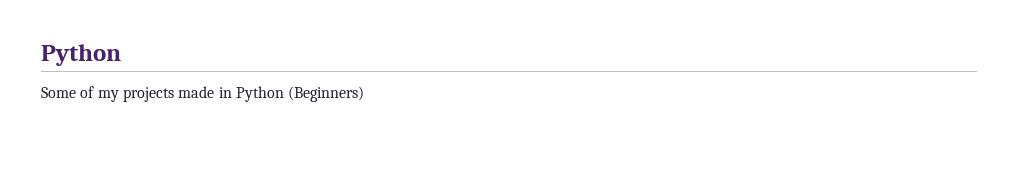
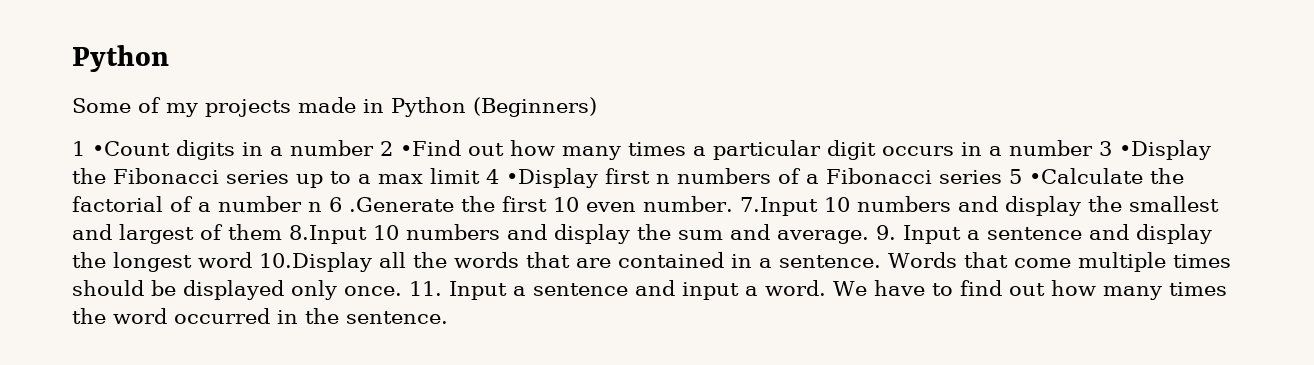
+ 1 •Count digits in a number 2 •Find out how many times a particular digit occurs in a number 3 •Display the Fibonacci series up to a max limit 4 •Display first n numbers of a Fibonacci series 5 •Calculate the factorial of a number n 6 .Generate the first 10 even number. 7.Input 10 numbers and display the smallest and largest of them 8.Input 10 numbers and display the sum and average. 9. Input a sentence and display the longest word 10.Display all the words that are contained in a sentence. Words that come multiple times should be displayed only once. 11. Input a sentence and input a word. We have to find out how many times the word occurred in the sentence.

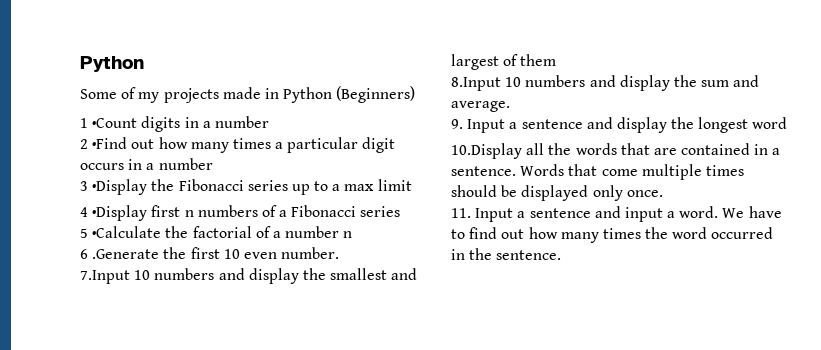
- 1 •Count digits in a number 2 •Find out how many times a particular digit occurs in a number 3 •Display the Fibonacci series up to a max limit 4 •Display first n numbers of a Fibonacci series 5 •Calculate the factorial of a number n 6 .Generate the first 10 even number. 7.Input 10 numbers and display the smallest and largest of them 8.Input 10 numbers and display the sum and average. 9. Input a sentence and display the longest word 10.Display all the words that are contained in a sentence.
+ 1 •Count digits in a number
+ 2 •Find out how many times a particular digit occurs in a number
+ 3 •Display the Fibonacci series up to a max limit
+ 4 •Display first n numbers of a Fibonacci series
+ 5 •Calculate the factorial of a number n
+ 6 .Generate the first 10 even number.
+ 7.Input 10 numbers and display the smallest and largest of them
+ 8.Input 10 numbers and display the sum and average.
+ 9. Input a sentence and display the longest word
+ 10.Display all the words that are contained in a sentence.
- Words that come multiple times should be displayed only once. 11. Input a sentence and input a word.
+ Words that come multiple times should be displayed only once.
+ 11. Input a sentence and input a word.

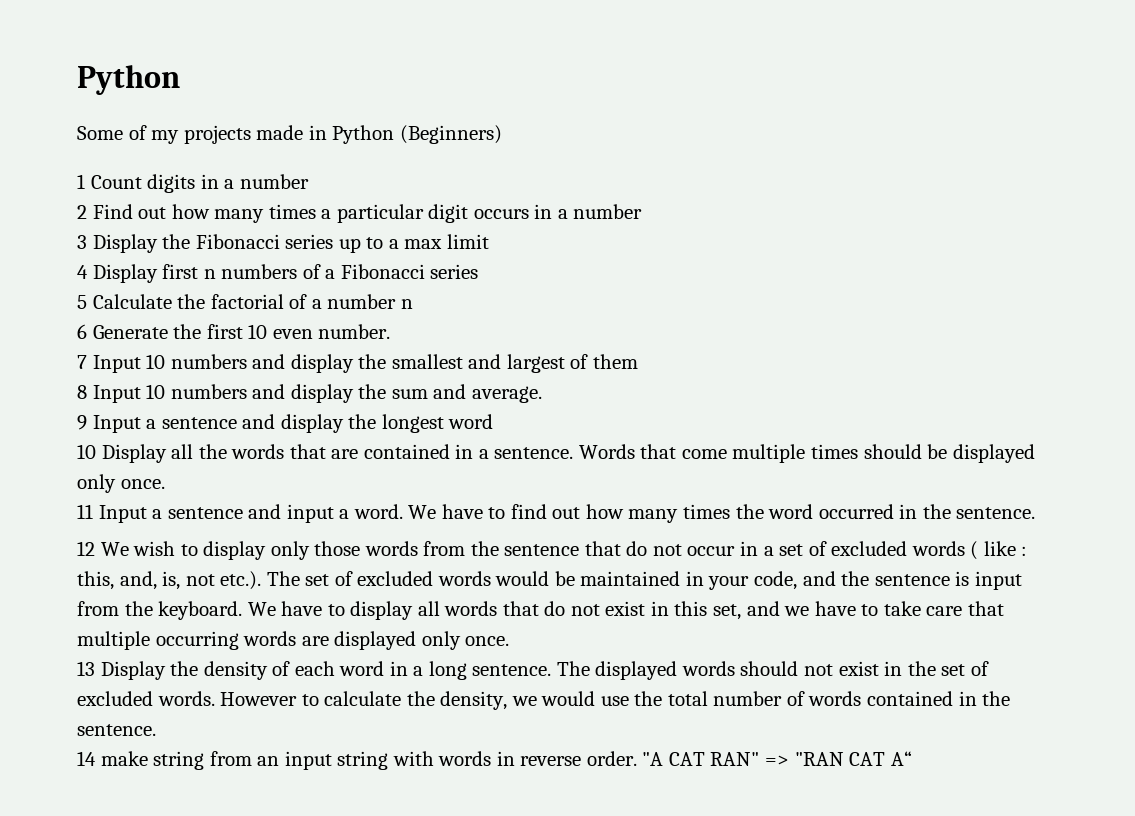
- 1 •Count digits in a number
+ 1 Count digits in a number
- 2 •Find out how many times a particular digit occurs in a number
+ 2 Find out how many times a particular digit occurs in a number
- 3 •Display the Fibonacci series up to a max limit
+ 3 Display the Fibonacci series up to a max limit
- 4 •Display first n numbers of a Fibonacci series
+ 4 Display first n numbers of a Fibonacci series
- 5 •Calculate the factorial of a number n
+ 5 Calculate the factorial of a number n
- 6 .Generate the first 10 even number.
+ 6 Generate the first 10 even number.
- 7.Input 10 numbers and display the smallest and largest of them
+ 7 Input 10 numbers and display the smallest and largest of them
- 8.Input 10 numbers and display the sum and average.
+ 8 Input 10 numbers and display the sum and average.
- 9. Input a sentence and display the longest word
+ 9 Input a sentence and display the longest word
- 10.Display all the words that are contained in a sentence.
+ 10 Display all the words that are contained in a sentence.
- 11. Input a sentence and input a word.
+ 11 Input a sentence and input a word.
+ 12 We wish to display only those words from the sentence that do not occur in a set of excluded words ( like : this, and, is, not etc.). The set of excluded words would be maintained in your code, and the sentence is input from the keyboard. We have to display all words that do not exist in this set, and we have to take care that multiple occurring words are displayed only once.
+ 13 Display the density of each word in a long sentence. The displayed words should not exist in the set of excluded words. However to calculate the density, we would use the total number of words contained in the sentence.
+ 14 make string from an input string with words in reverse order. "A CAT RAN" => "RAN CAT A“

